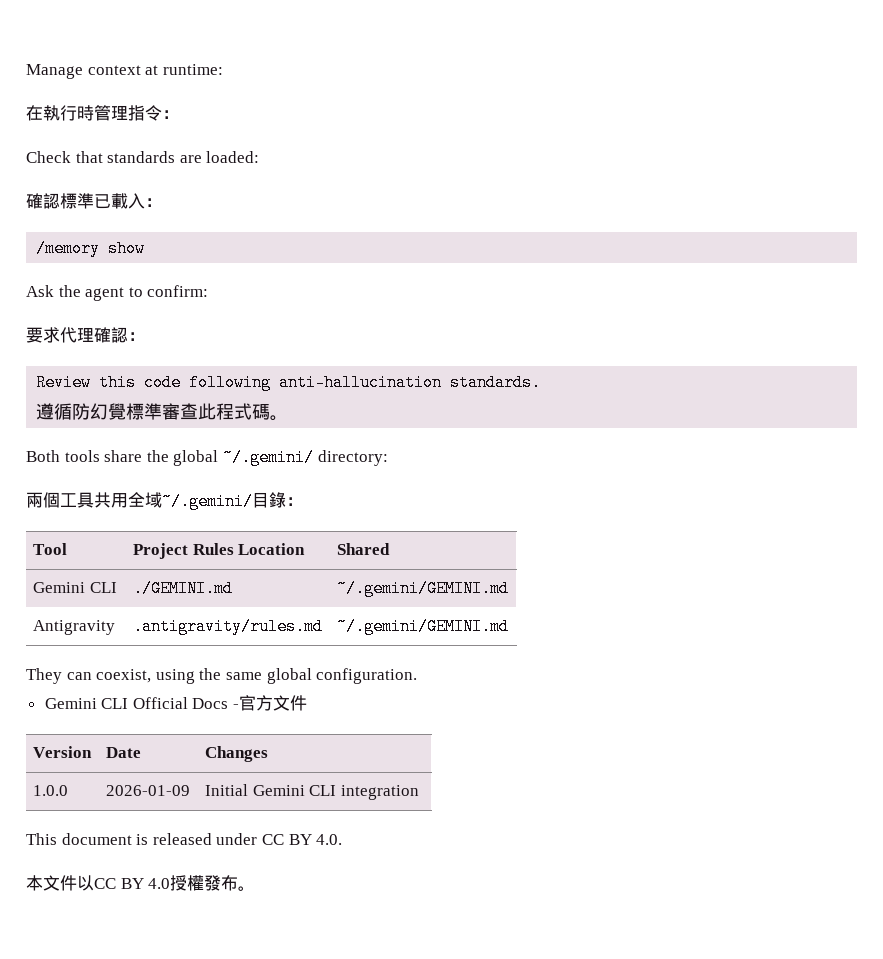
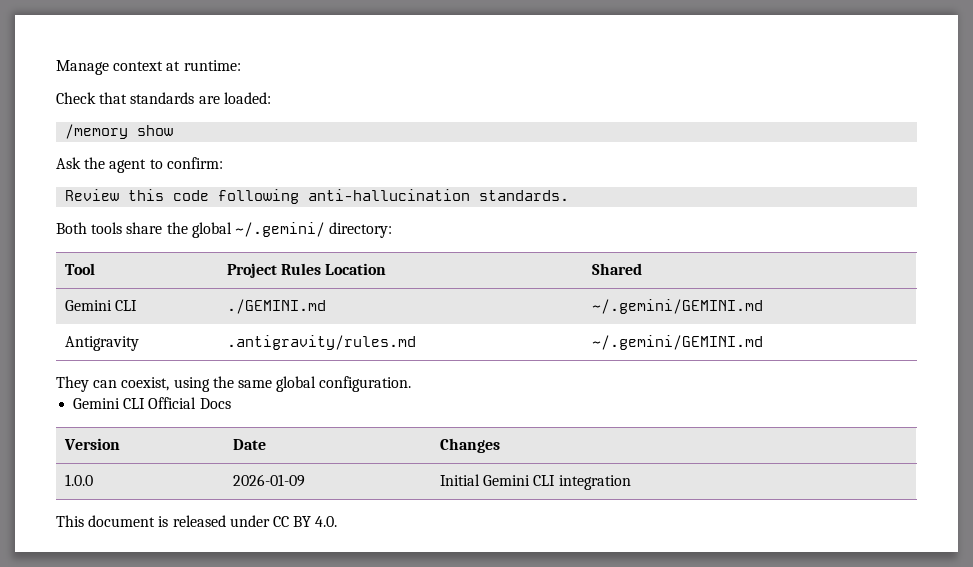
- 在執行時管理指令：
- 確認標準已載入：
- 要求代理確認：
- 遵循防幻覺標準審查此程式碼。
- 兩個工具共用全域~/.gemini/目錄：
- Gemini CLI Official Docs -官方文件
+ Gemini CLI Official Docs
- 本文件以CC BY 4.0授權發布。

